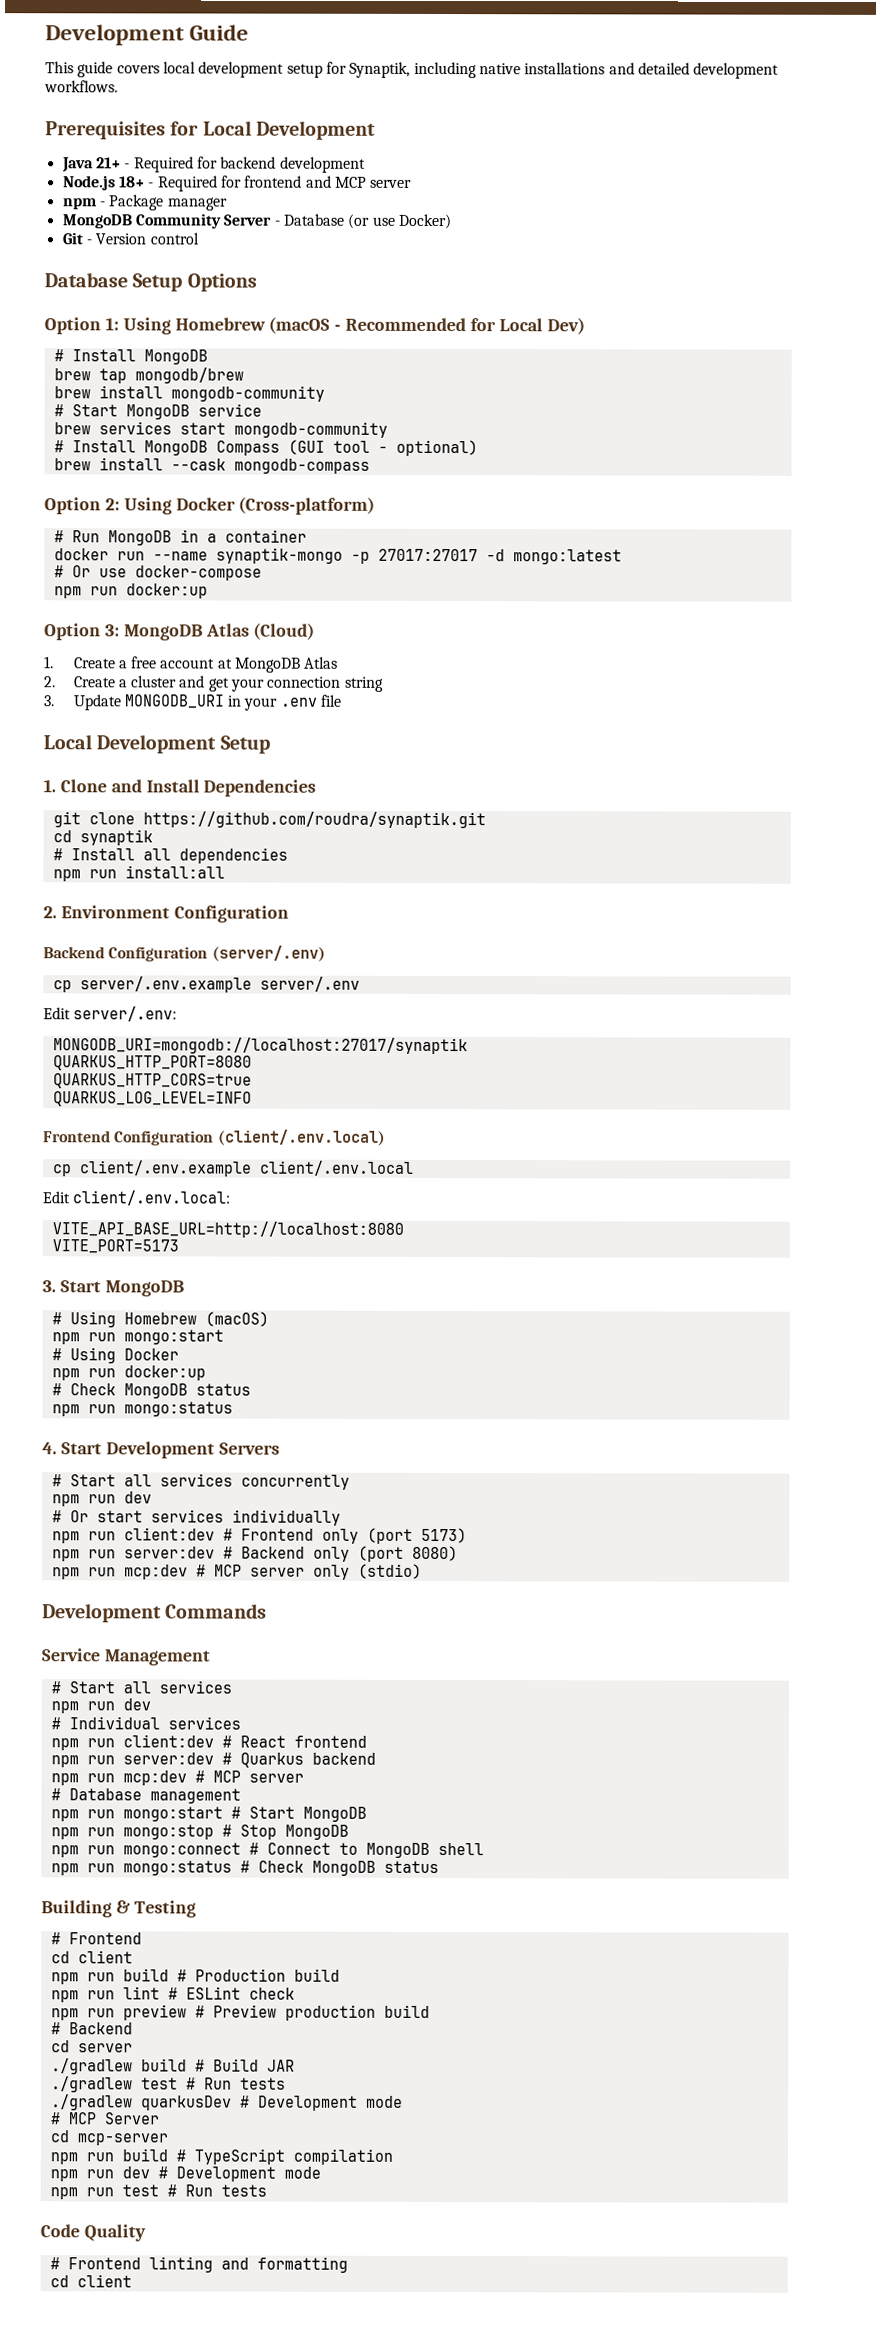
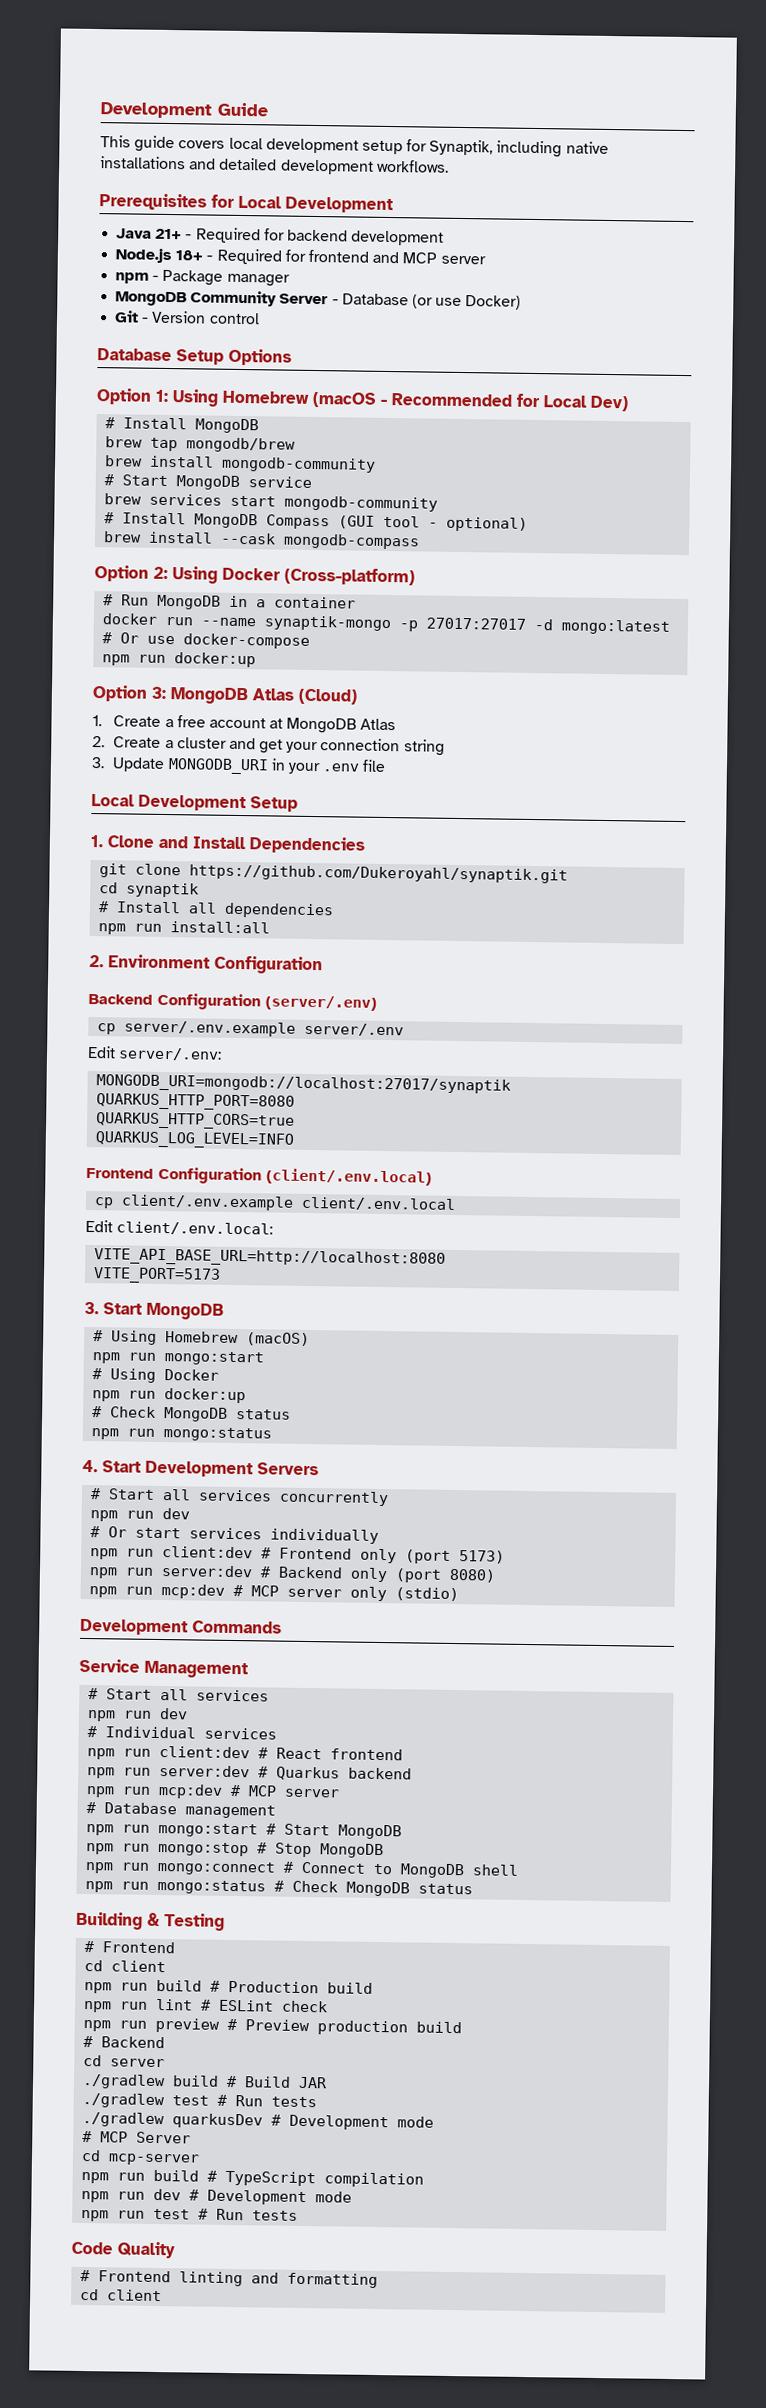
- git clone https://github.com/roudra/synaptik.git
+ git clone https://github.com/Dukeroyahl/synaptik.git

